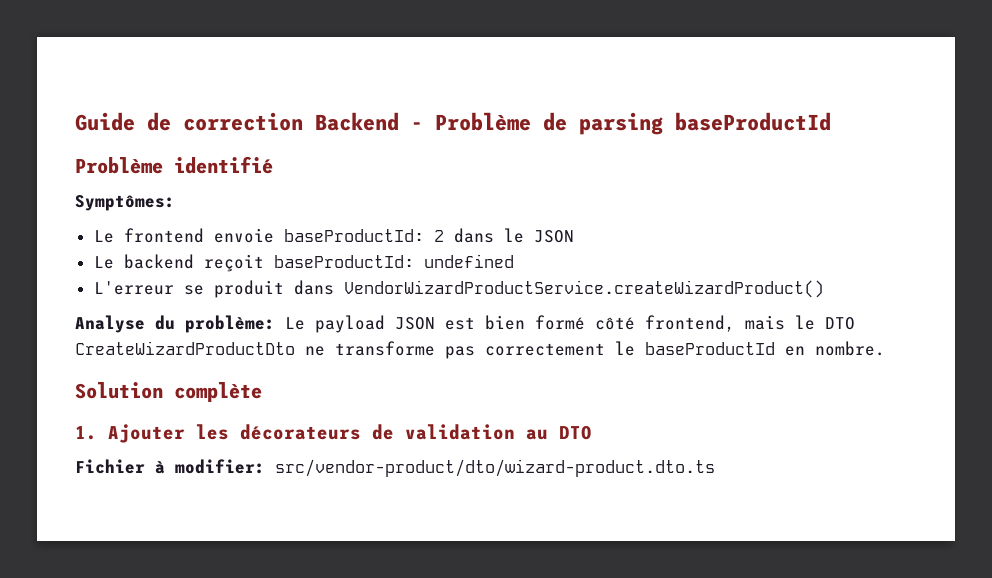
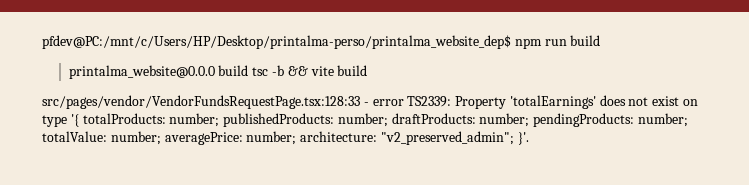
- Guide de correction Backend - Problème de parsing baseProductId
- Problème identifié
- Symptômes:
- Le frontend envoie baseProductId: 2 dans le JSON
- Le backend reçoit baseProductId: undefined
- L'erreur se produit dans VendorWizardProductService.createWizardProduct()
- Analyse du problème: Le payload JSON est bien formé côté frontend, mais le DTO CreateWizardProductDto ne transforme pas correctement le baseProductId en nombre.
- Solution complète
- 1. Ajouter les décorateurs de validation au DTO
- Fichier à modifier: src/vendor-product/dto/wizard-product.dto.ts
+ pfdev@PC:/mnt/c/Users/HP/Desktop/printalma-perso/printalma_website_dep$ npm run build
+ printalma_website@0.0.0 build tsc -b && vite build
+ src/pages/vendor/VendorFundsRequestPage.tsx:128:33 - error TS2339: Property 'totalEarnings' does not exist on type '{ totalProducts: number; publishedProducts: number; draftProducts: number; pendingProducts: number; totalValue: number; averagePrice: number; architecture: "v2_preserved_admin"; }'.

